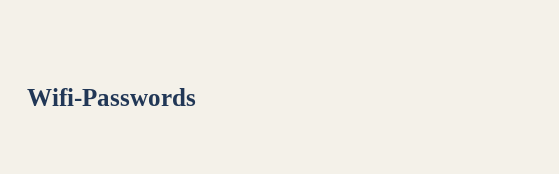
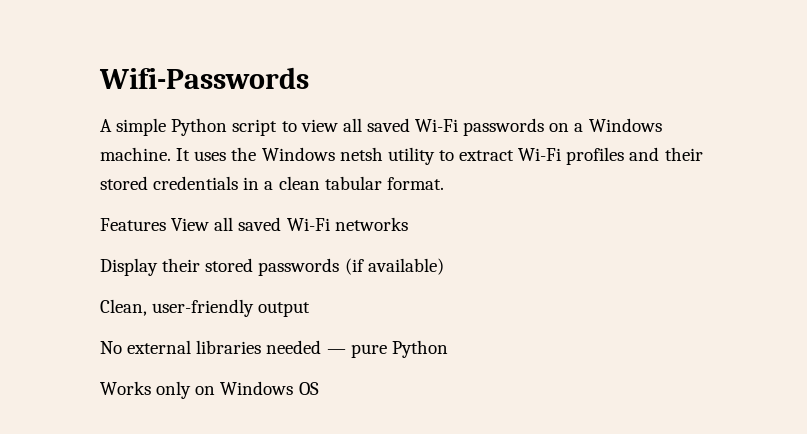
+ A simple Python script to view all saved Wi-Fi passwords on a Windows machine. It uses the Windows netsh utility to extract Wi-Fi profiles and their stored credentials in a clean tabular format.
+ Features View all saved Wi-Fi networks
+ Display their stored passwords (if available)
+ Clean, user-friendly output
+ No external libraries needed — pure Python
+ Works only on Windows OS

